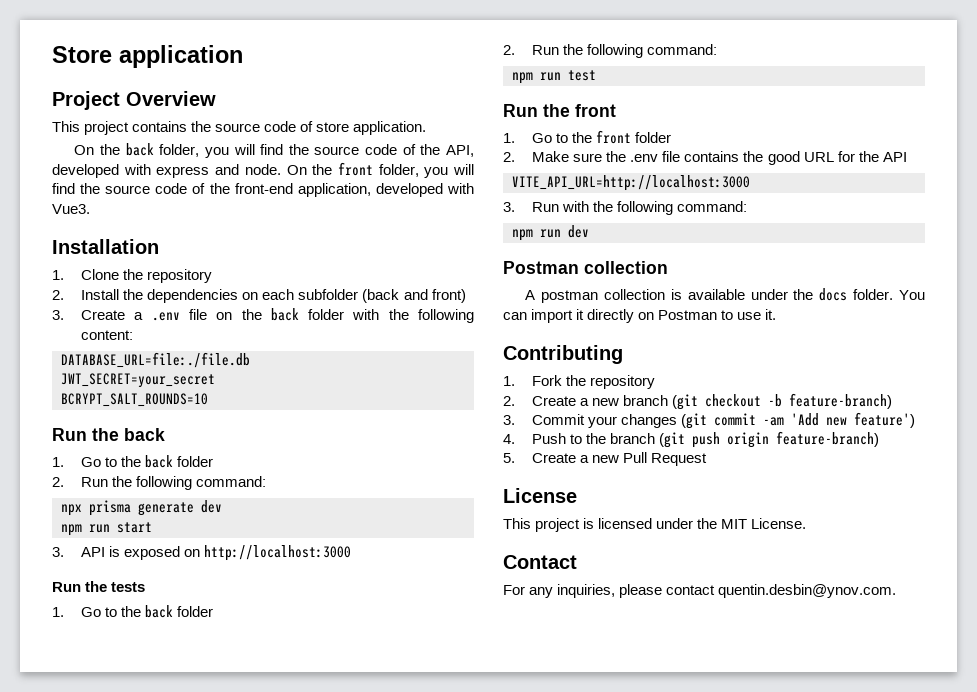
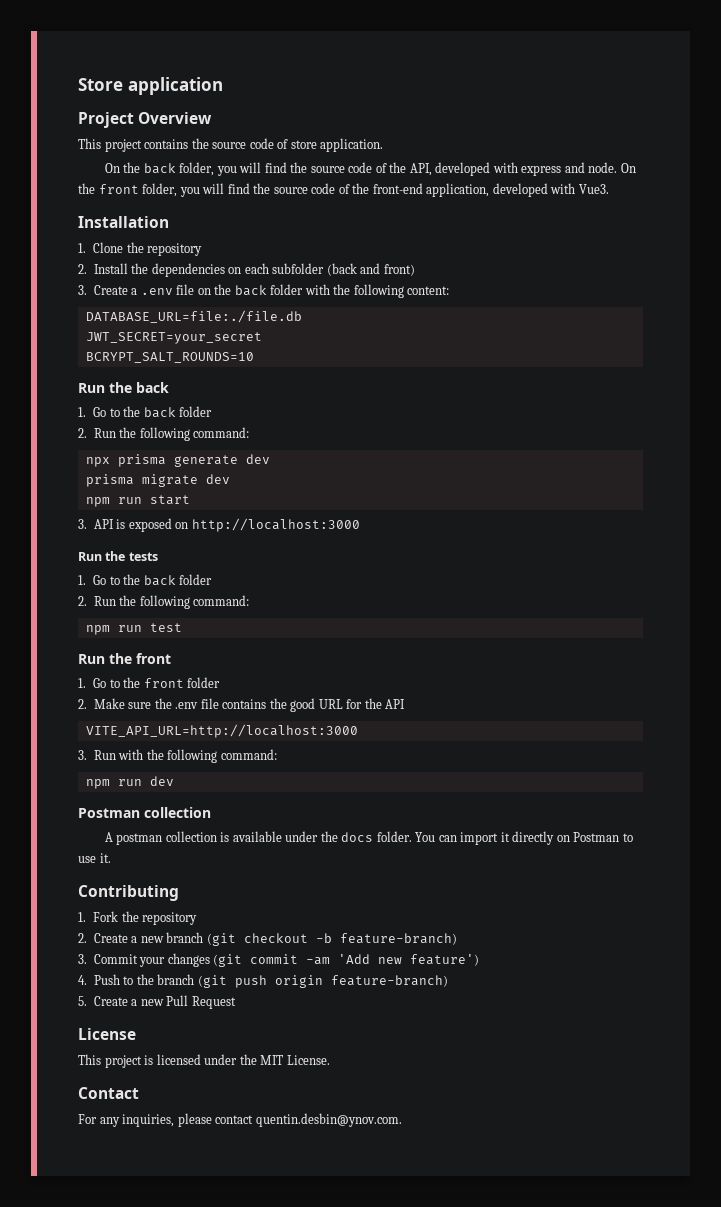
+ prisma migrate dev

